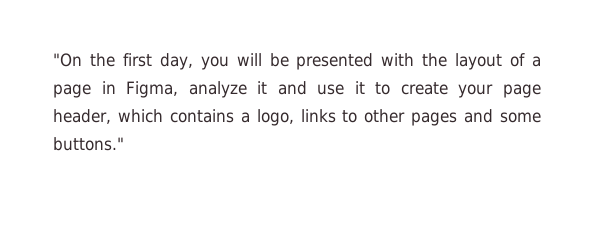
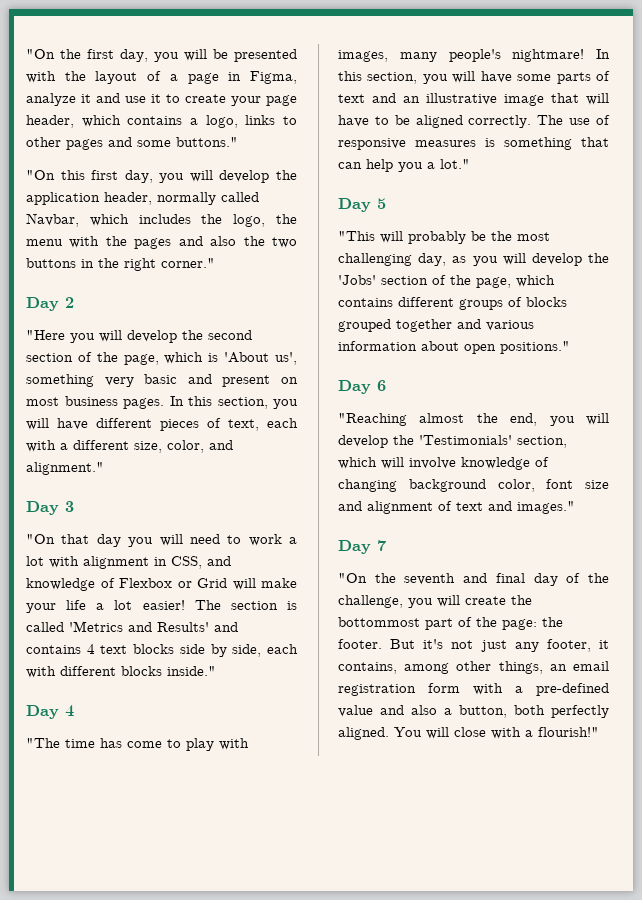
+ "On this first day, you will develop the application header, normally called Navbar, which includes the logo, the menu with the pages and also the two buttons in the right corner."
+ Day 2
+ "Here you will develop the second section of the page, which is 'About us', something very basic and present on most business pages. In this section, you will have different pieces of text, each with a different size, color, and alignment."
+ Day 3
+ "On that day you will need to work a lot with alignment in CSS, and knowledge of Flexbox or Grid will make your life a lot easier! The section is called 'Metrics and Results' and contains 4 text blocks side by side, each with different blocks inside."
+ Day 4
+ "The time has come to play with images, many people's nightmare! In this section, you will have some parts of text and an illustrative image that will have to be aligned correctly. The use of responsive measures is something that can help you a lot."
+ Day 5
+ "This will probably be the most challenging day, as you will develop the 'Jobs' section of the page, which contains different groups of blocks grouped together and various information about open positions."
+ Day 6
+ "Reaching almost the end, you will develop the 'Testimonials' section, which will involve knowledge of changing background color, font size and alignment of text and images."
+ Day 7
+ "On the seventh and final day of the challenge, you will create the bottommost part of the page: the footer. But it's not just any footer, it contains, among other things, an email registration form with a pre-defined value and also a button, both perfectly aligned. You will close with a flourish!"

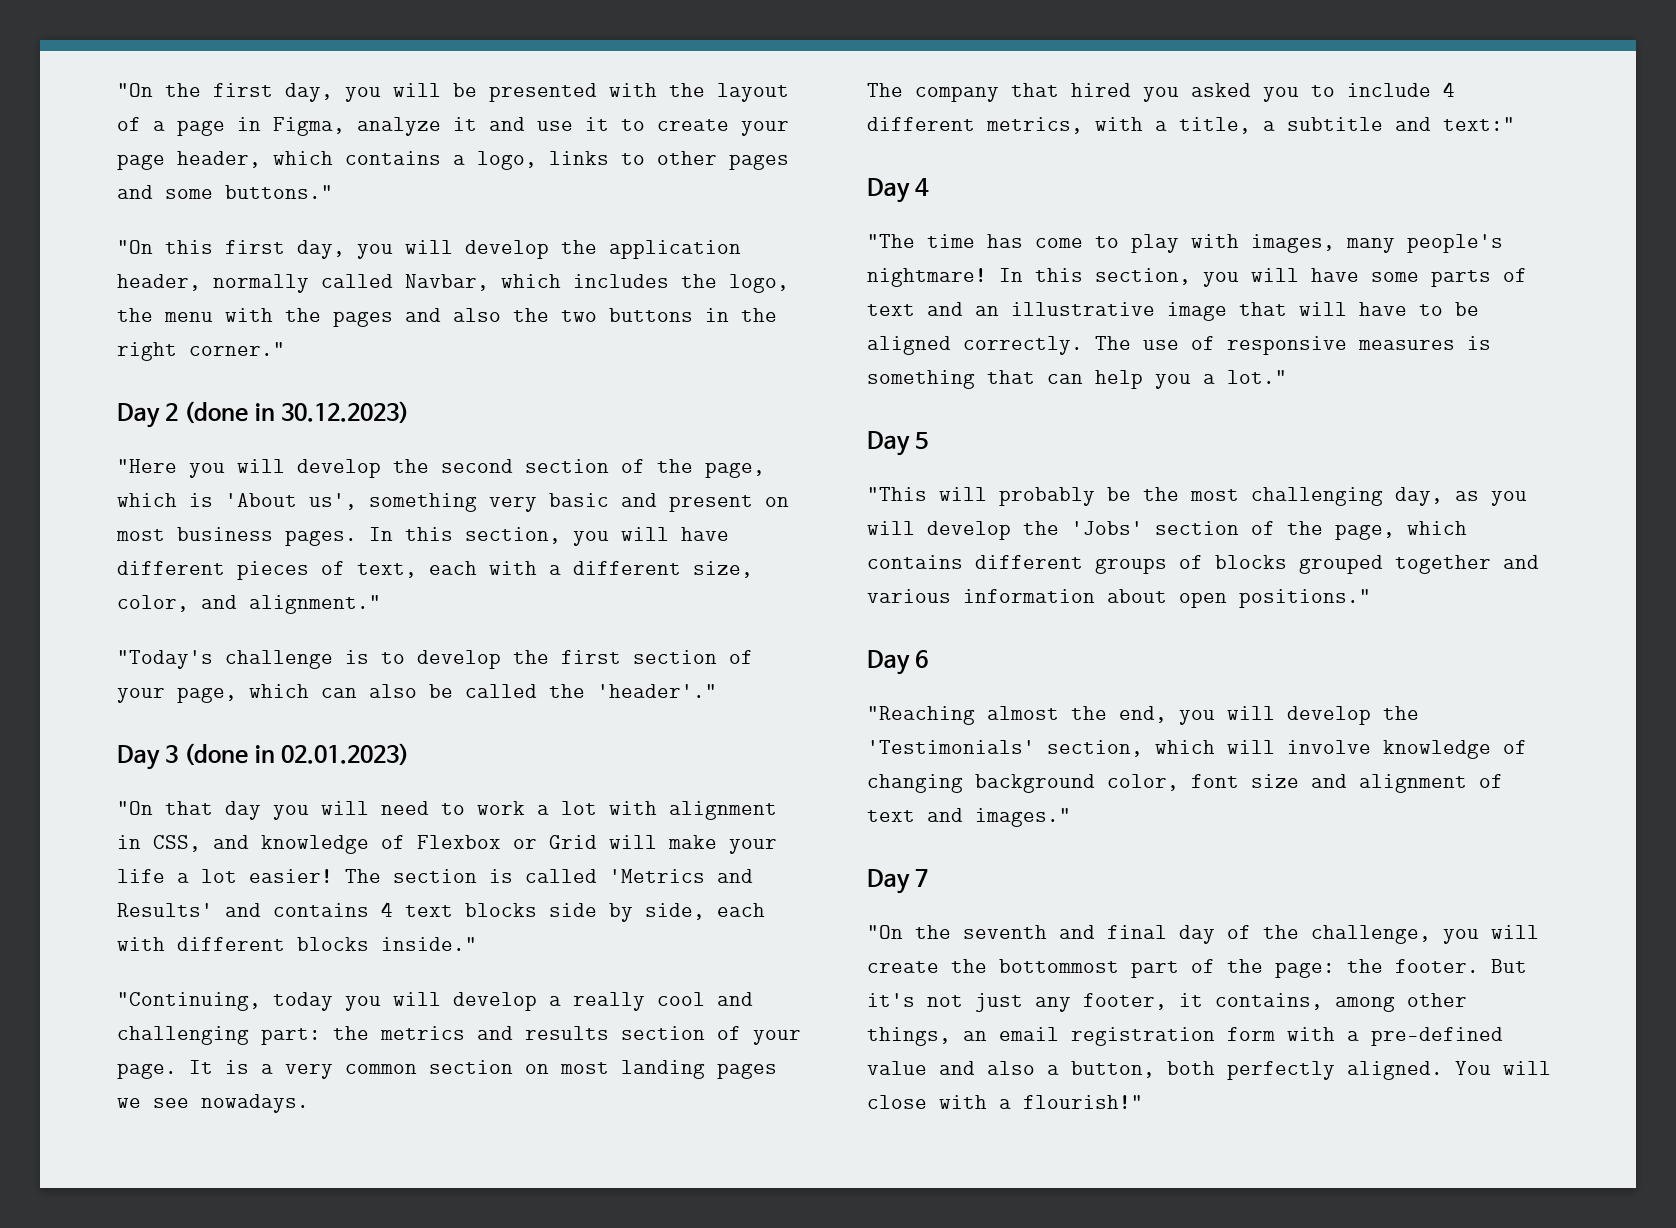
- Day 2
+ Day 2 (done in 30.12.2023)
+ "Today's challenge is to develop the first section of your page, which can also be called the 'header'."
- Day 3
+ Day 3 (done in 02.01.2023)
+ "Continuing, today you will develop a really cool and challenging part: the metrics and results section of your page. It is a very common section on most landing pages we see nowadays.
+ The company that hired you asked you to include 4 different metrics, with a title, a subtitle and text:"

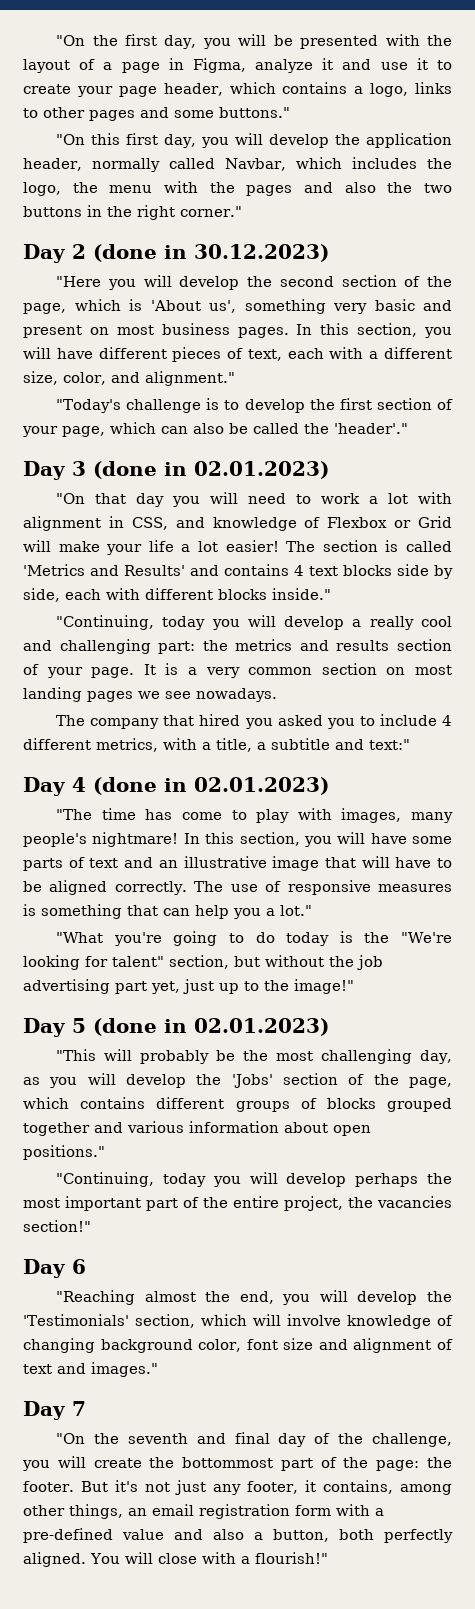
- Day 4
+ Day 4 (done in 02.01.2023)
+ "What you're going to do today is the "We're looking for talent" section, but without the job advertising part yet, just up to the image!"
- Day 5
+ Day 5 (done in 02.01.2023)
+ "Continuing, today you will develop perhaps the most important part of the entire project, the vacancies section!"

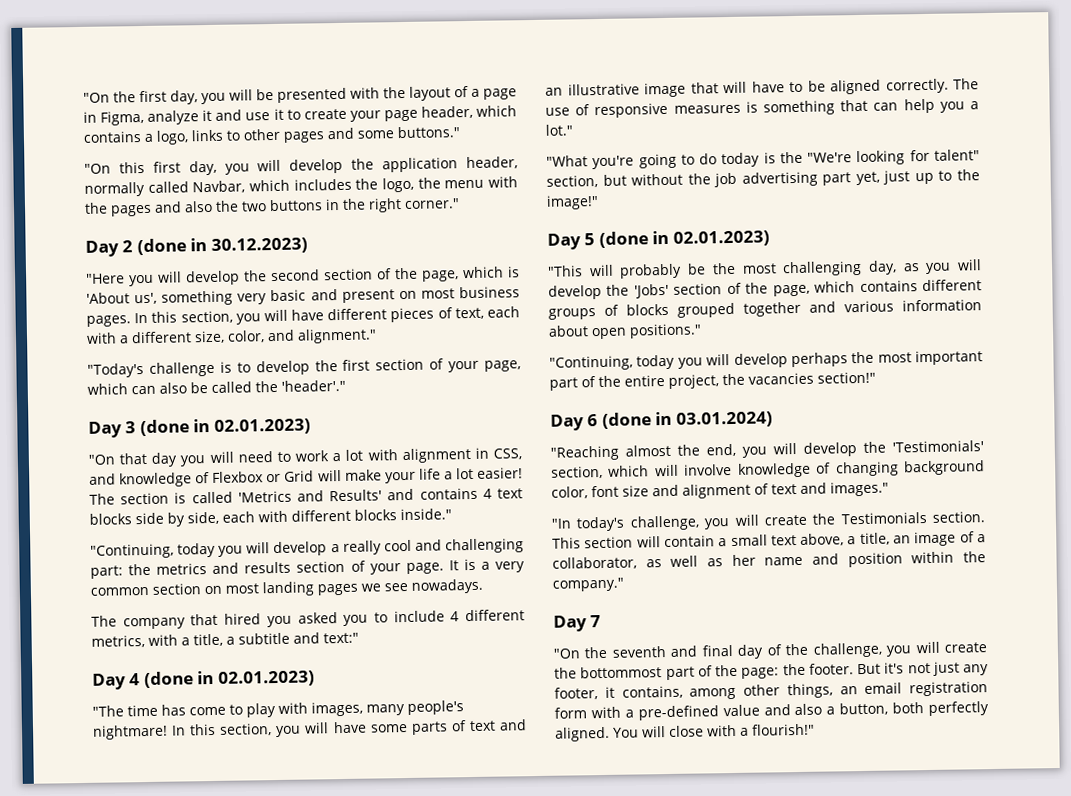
- Day 6
+ Day 6 (done in 03.01.2024)
+ "In today's challenge, you will create the Testimonials section. This section will contain a small text above, a title, an image of a collaborator, as well as her name and position within the company."

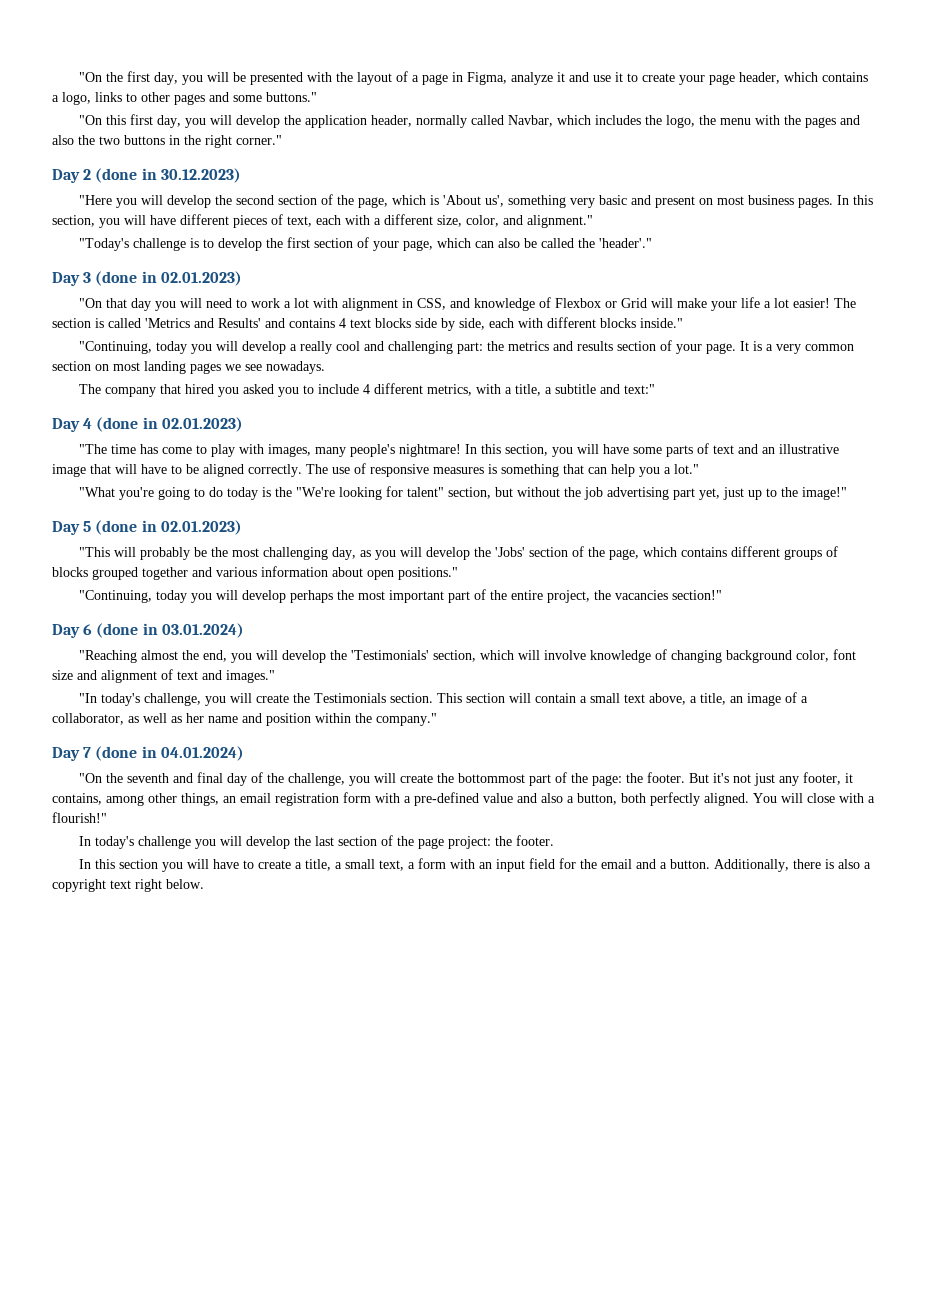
- Day 7
+ Day 7 (done in 04.01.2024)
+ In today's challenge you will develop the last section of the page project: the footer.
+ In this section you will have to create a title, a small text, a form with an input field for the email and a button. Additionally, there is also a copyright text right below.

